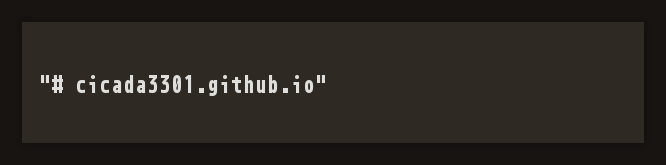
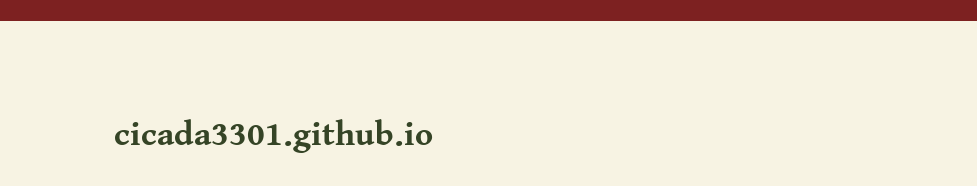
- "# cicada3301.github.io"
+ cicada3301.github.io

